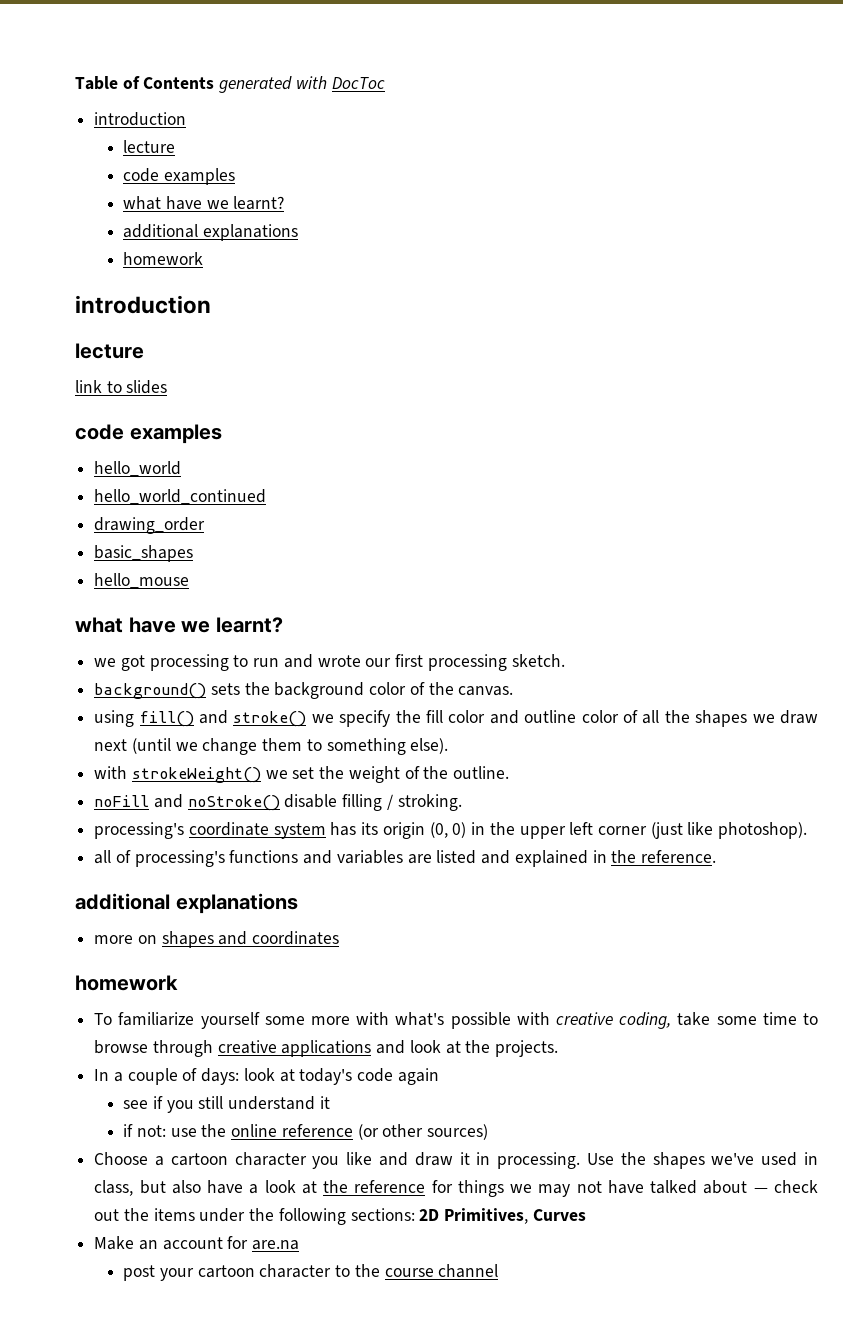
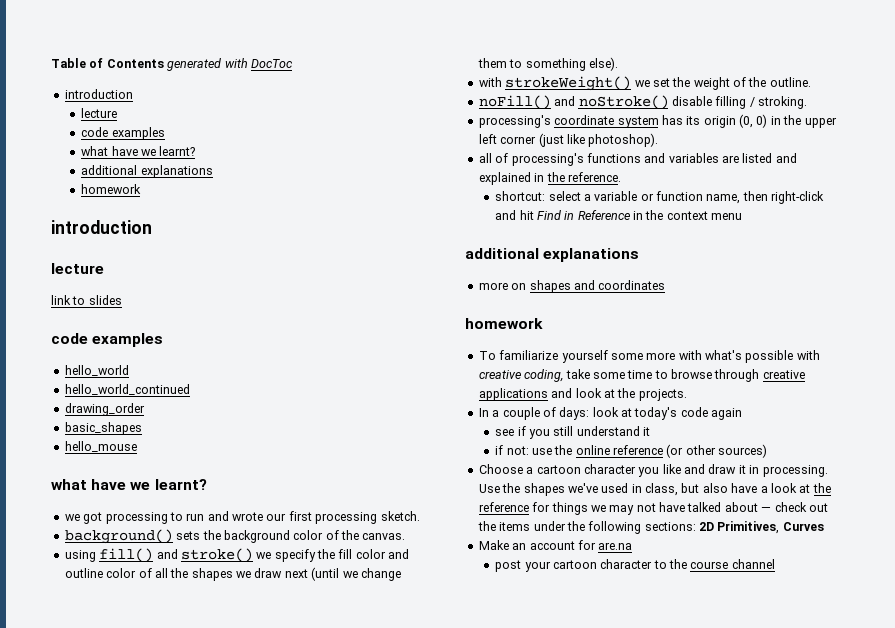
- noFill and noStroke() disable filling / stroking.
+ noFill() and noStroke() disable filling / stroking.
+ shortcut: select a variable or function name, then right-click and hit Find in Reference in the context menu

